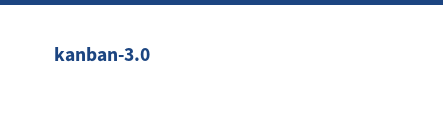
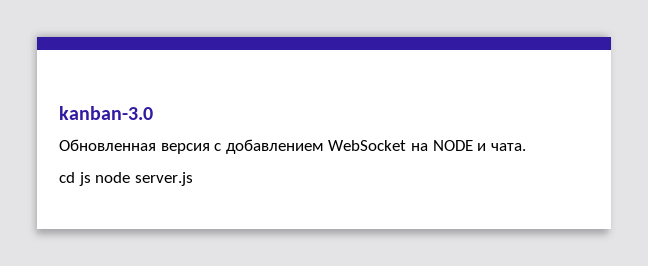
+ Обновленная версия с добавлением WebSocket на NODE и чата.
+ cd js node server.js

